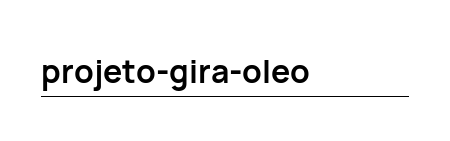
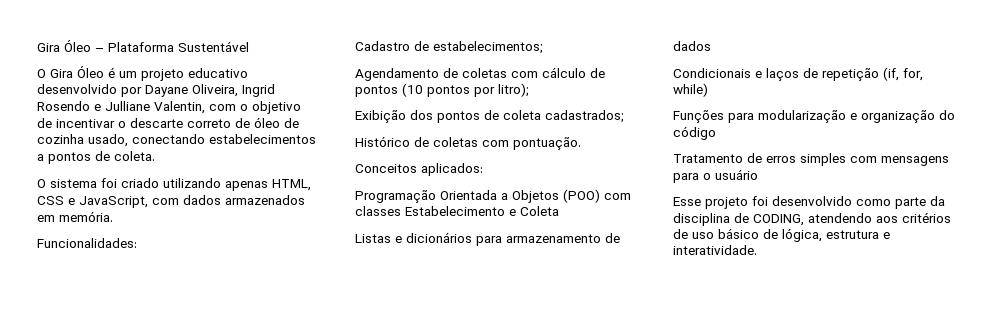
- projeto-gira-oleo
+ Gira Óleo – Plataforma Sustentável
+ O Gira Óleo é um projeto educativo desenvolvido por Dayane Oliveira, Ingrid Rosendo e Julliane Valentin, com o objetivo de incentivar o descarte correto de óleo de cozinha usado, conectando estabelecimentos a pontos de coleta.
+ O sistema foi criado utilizando apenas HTML, CSS e JavaScript, com dados armazenados em memória.
+ Funcionalidades:
+ Cadastro de estabelecimentos;
+ Agendamento de coletas com cálculo de pontos (10 pontos por litro);
+ Exibição dos pontos de coleta cadastrados;
+ Histórico de coletas com pontuação.
+ Conceitos aplicados:
+ Programação Orientada a Objetos (POO) com classes Estabelecimento e Coleta
+ Listas e dicionários para armazenamento de dados
+ Condicionais e laços de repetição (if, for, while)
+ Funções para modularização e organização do código
+ Tratamento de erros simples com mensagens para o usuário
+ Esse projeto foi desenvolvido como parte da disciplina de CODING, atendendo aos critérios de uso básico de lógica, estrutura e interatividade.

